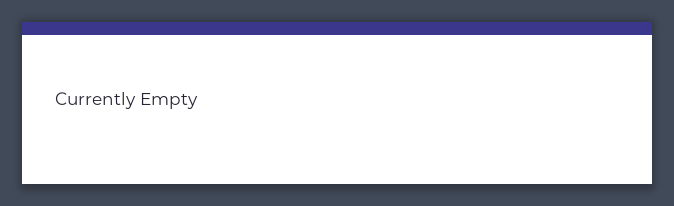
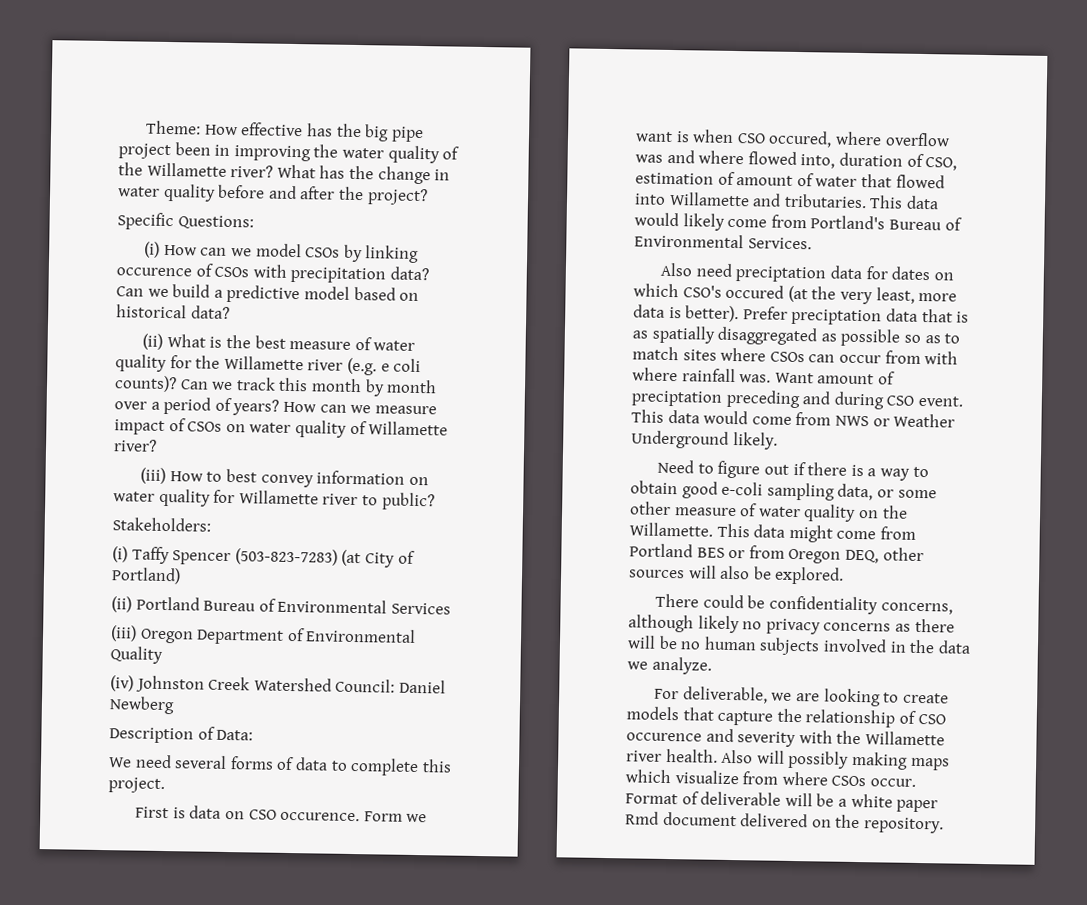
- Currently Empty
+ Theme: How effective has the big pipe project been in improving the water quality of the Willamette river? What has the change in water quality before and after the project?
+ Specific Questions:
+ (i) How can we model CSOs by linking occurence of CSOs with precipitation data? Can we build a predictive model based on historical data?
+ (ii) What is the best measure of water quality for the Willamette river (e.g. e coli counts)? Can we track this month by month over a period of years? How can we measure impact of CSOs on water quality of Willamette river?
+ (iii) How to best convey information on water quality for Willamette river to public?
+ Stakeholders:
+ (i) Taffy Spencer (503-823-7283) (at City of Portland)
+ (ii) Portland Bureau of Environmental Services
+ (iii) Oregon Department of Environmental Quality
+ (iv) Johnston Creek Watershed Council: Daniel Newberg
+ Description of Data:
+ We need several forms of data to complete this project.
+ First is data on CSO occurence. Form we want is when CSO occured, where overflow was and where flowed into, duration of CSO, estimation of amount of water that flowed into Willamette and tributaries. This data would likely come from Portland's Bureau of Environmental Services.
+ Also need preciptation data for dates on which CSO's occured (at the very least, more data is better). Prefer preciptation data that is as spatially disaggregated as possible so as to match sites where CSOs can occur from with where rainfall was. Want amount of preciptation preceding and during CSO event. This data would come from NWS or Weather Underground likely.
+ Need to figure out if there is a way to obtain good e-coli sampling data, or some other measure of water quality on the Willamette. This data might come from Portland BES or from Oregon DEQ, other sources will also be explored.
+ There could be confidentiality concerns, although likely no privacy concerns as there will be no human subjects involved in the data we analyze.
+ For deliverable, we are looking to create models that capture the relationship of CSO occurence and severity with the Willamette river health. Also will possibly making maps which visualize from where CSOs occur. Format of deliverable will be a white paper Rmd document delivered on the repository.

